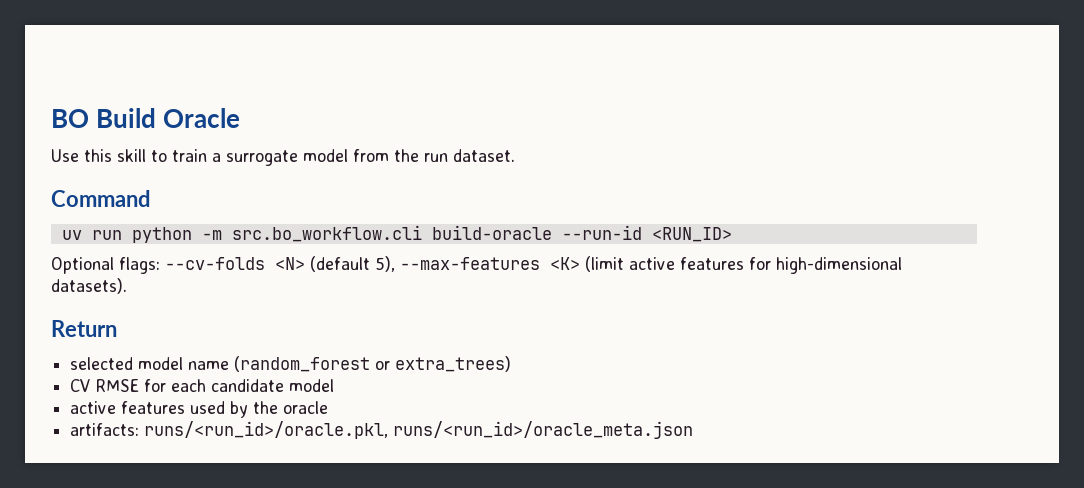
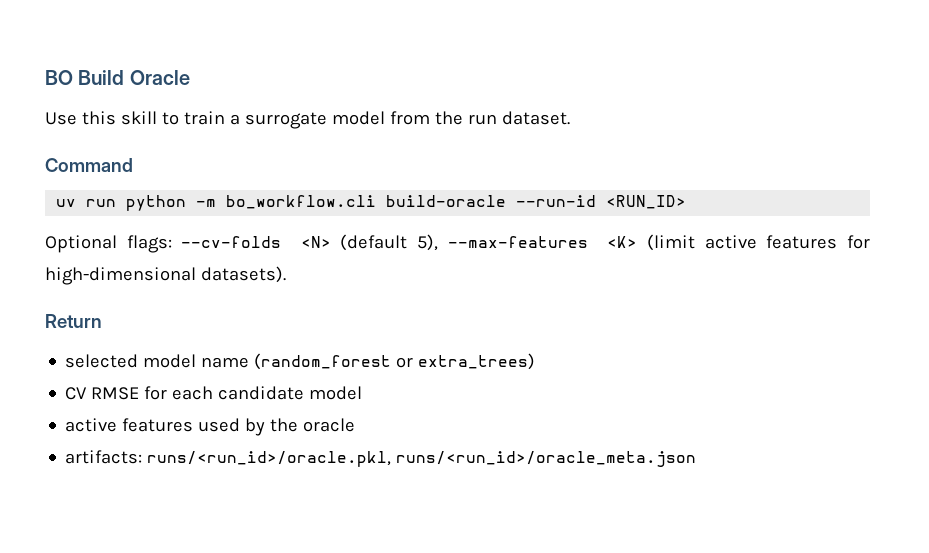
- uv run python -m src.bo_workflow.cli build-oracle --run-id <RUN_ID>
+ uv run python -m bo_workflow.cli build-oracle --run-id <RUN_ID>

